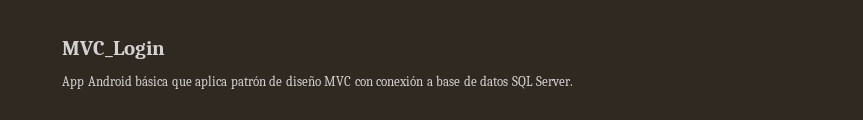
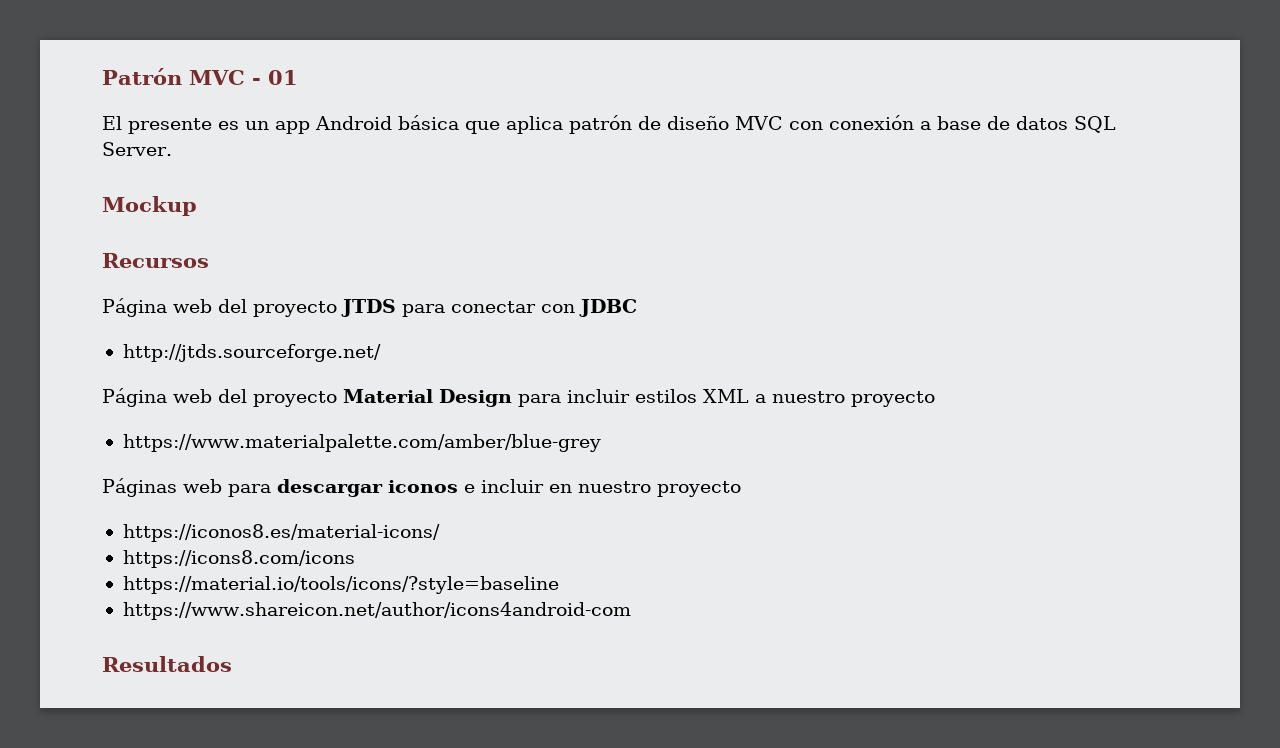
- MVC_Login
- App Android básica que aplica patrón de diseño MVC con conexión a base de datos SQL Server.
+ Patrón MVC - 01
+ El presente es un app Android básica que aplica patrón de diseño MVC con conexión a base de datos SQL Server.
+ Mockup
+ Recursos
+ Página web del proyecto JTDS para conectar con JDBC
+ http://jtds.sourceforge.net/
+ Página web del proyecto Material Design para incluir estilos XML a nuestro proyecto
+ https://www.materialpalette.com/amber/blue-grey
+ Páginas web para descargar iconos e incluir en nuestro proyecto
+ https://iconos8.es/material-icons/
+ https://icons8.com/icons
+ https://material.io/tools/icons/?style=baseline
+ https://www.shareicon.net/author/icons4android-com
+ Resultados

